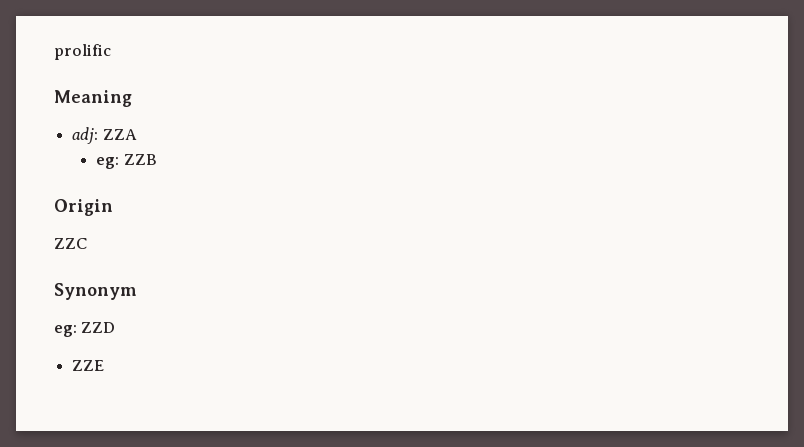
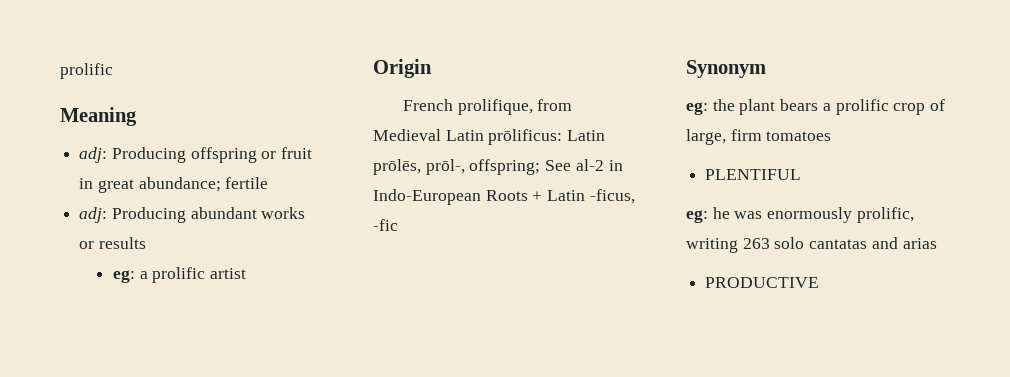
- adj: ZZA
- eg: ZZB
+ adj: Producing offspring or fruit in great abundance; fertile
+ adj: Producing abundant works or results
+ eg: a prolific artist
  Origin
- ZZC
+ French prolifique, from Medieval Latin prōlificus: Latin prōlēs, prōl-, offspring; See al-2 in Indo-European Roots + Latin -ficus, -fic
  Synonym
- eg: ZZD
- ZZE
+ eg: the plant bears a prolific crop of large, firm tomatoes
+ PLENTIFUL
+ eg: he was enormously prolific, writing 263 solo cantatas and arias
+ PRODUCTIVE

